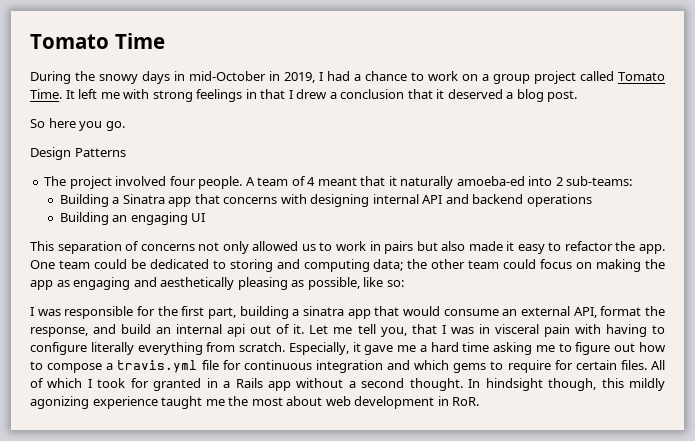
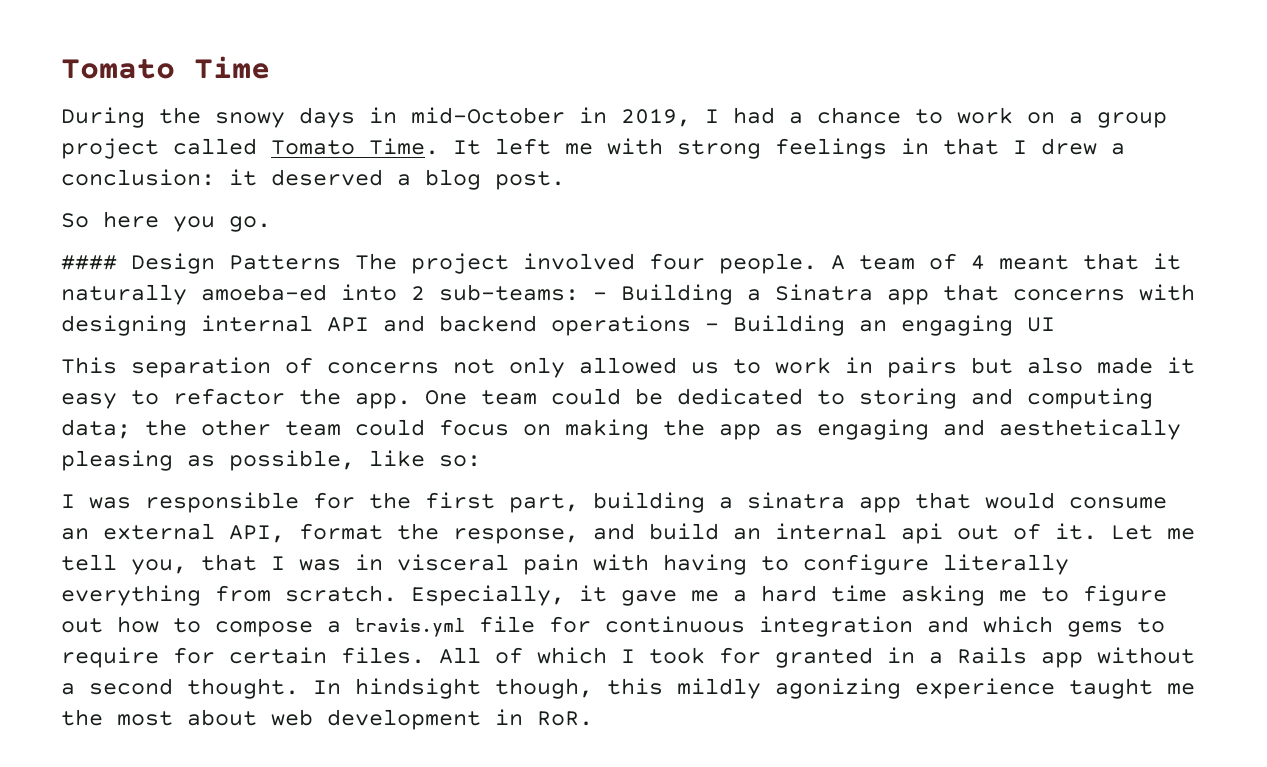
- It left me with strong feelings in that I drew a conclusion that it deserved a blog post.
+ It left me with strong feelings in that I drew a conclusion: it deserved a blog post.
- Design Patterns
- The project involved four people.
+ #### Design Patterns The project involved four people.
- A team of 4 meant that it naturally amoeba-ed into 2 sub-teams:
- Building a Sinatra app that concerns with designing internal API and backend operations
- Building an engaging UI
+ A team of 4 meant that it naturally amoeba-ed into 2 sub-teams: - Building a Sinatra app that concerns with designing internal API and backend operations - Building an engaging UI

